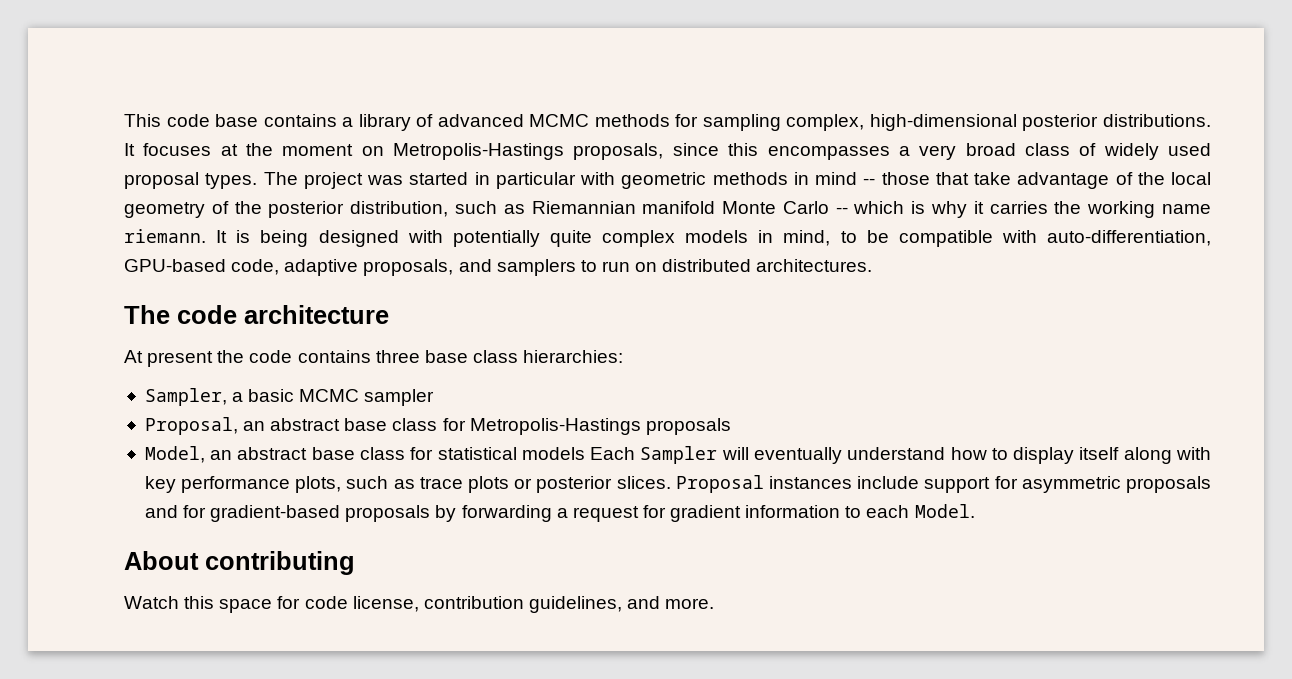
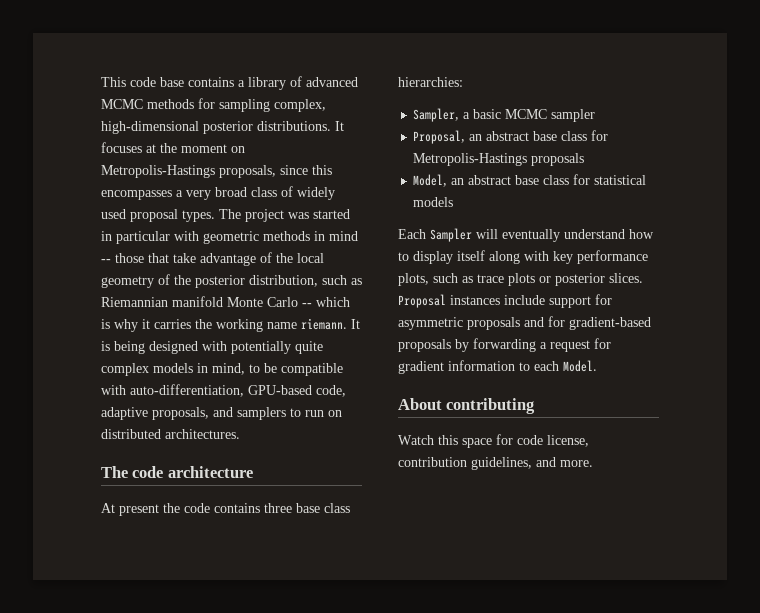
- Model, an abstract base class for statistical models Each Sampler will eventually understand how to display itself along with key performance plots, such as trace plots or posterior slices.
+ Model, an abstract base class for statistical models
+ Each Sampler will eventually understand how to display itself along with key performance plots, such as trace plots or posterior slices.

